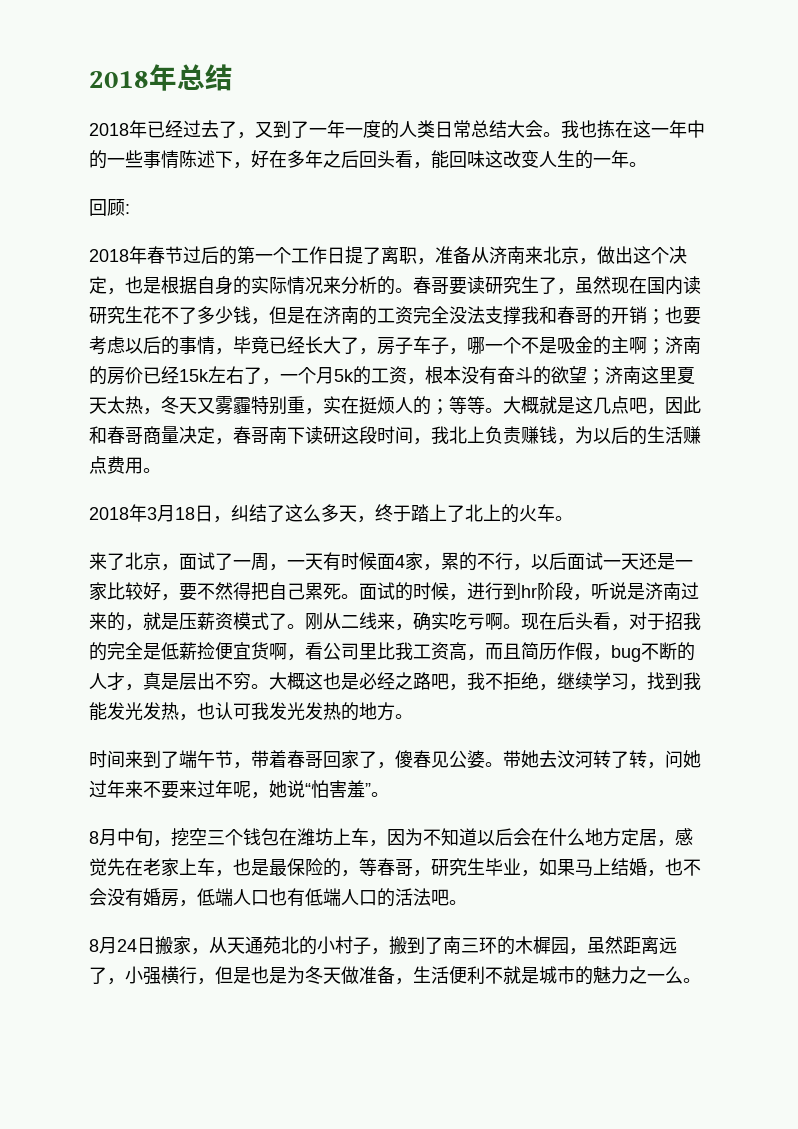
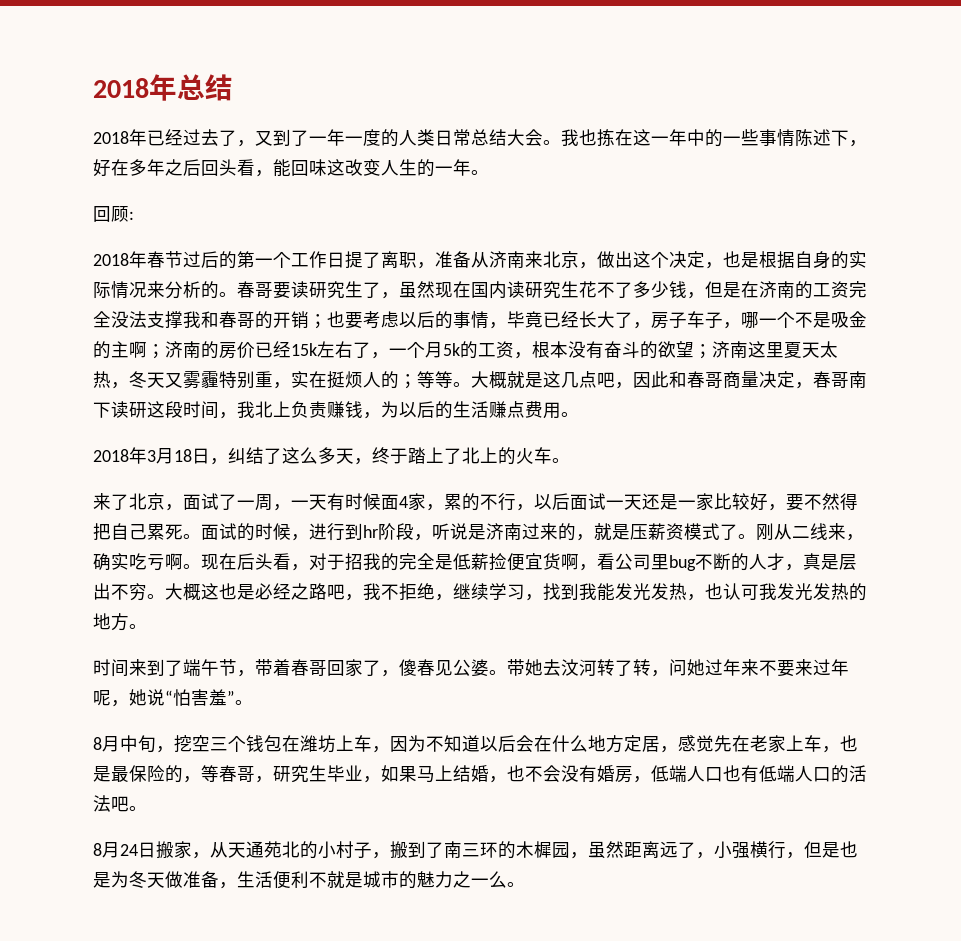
- 现在后头看，对于招我的完全是低薪捡便宜货啊，看公司里比我工资高，而且简历作假，bug不断的人才，真是层出不穷。
+ 现在后头看，对于招我的完全是低薪捡便宜货啊，看公司里bug不断的人才，真是层出不穷。

